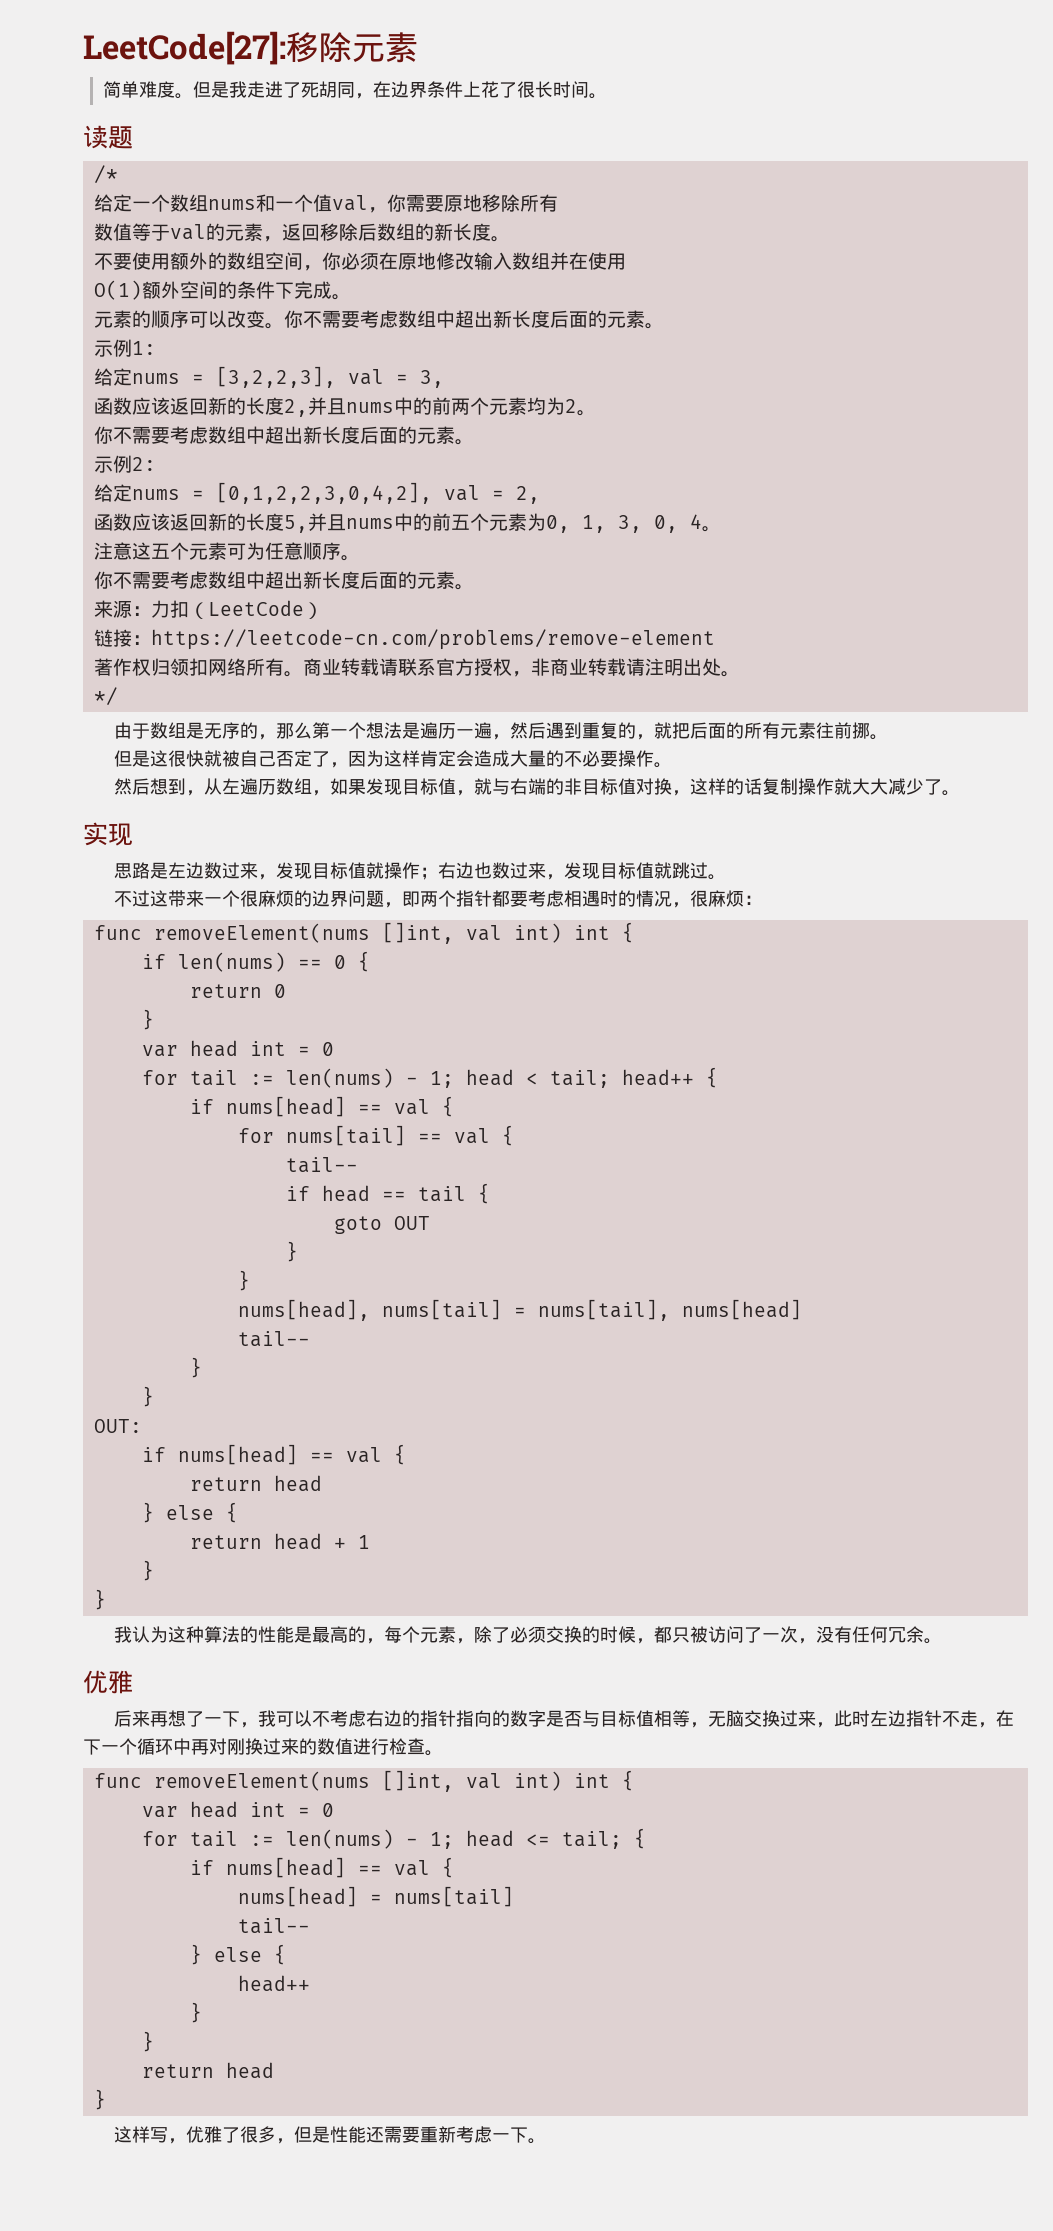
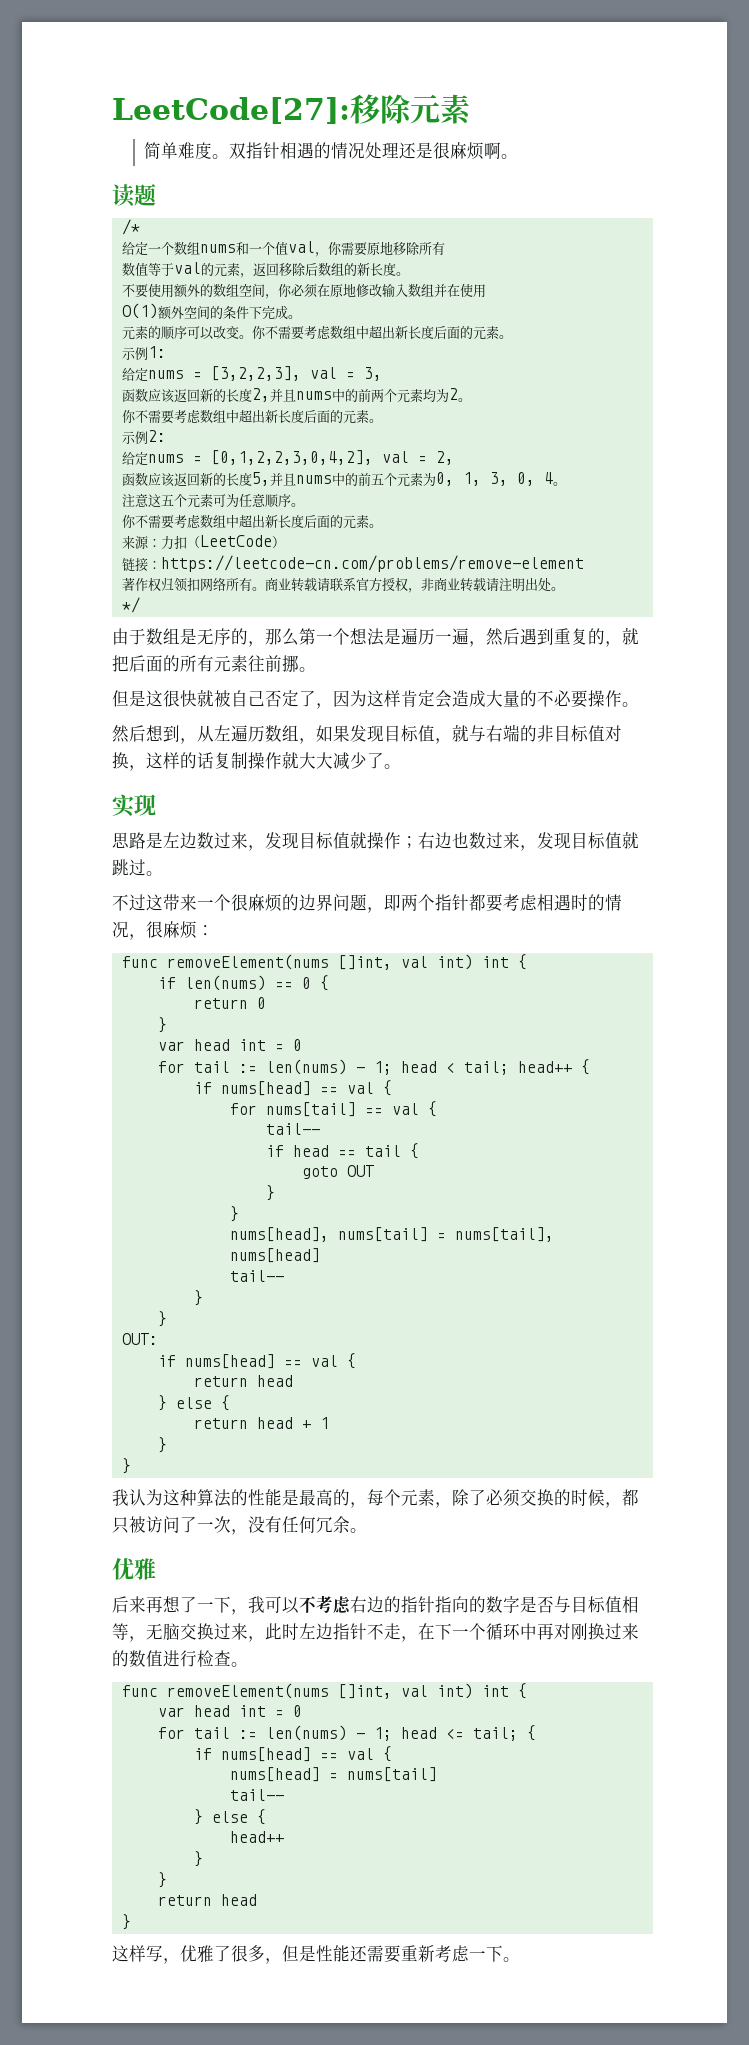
- 但是我走进了死胡同，在边界条件上花了很长时间。
+ 双指针相遇的情况处理还是很麻烦啊。

